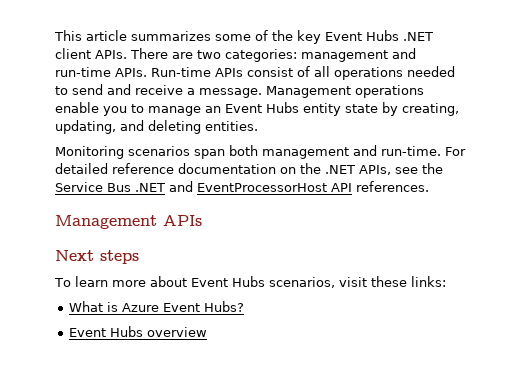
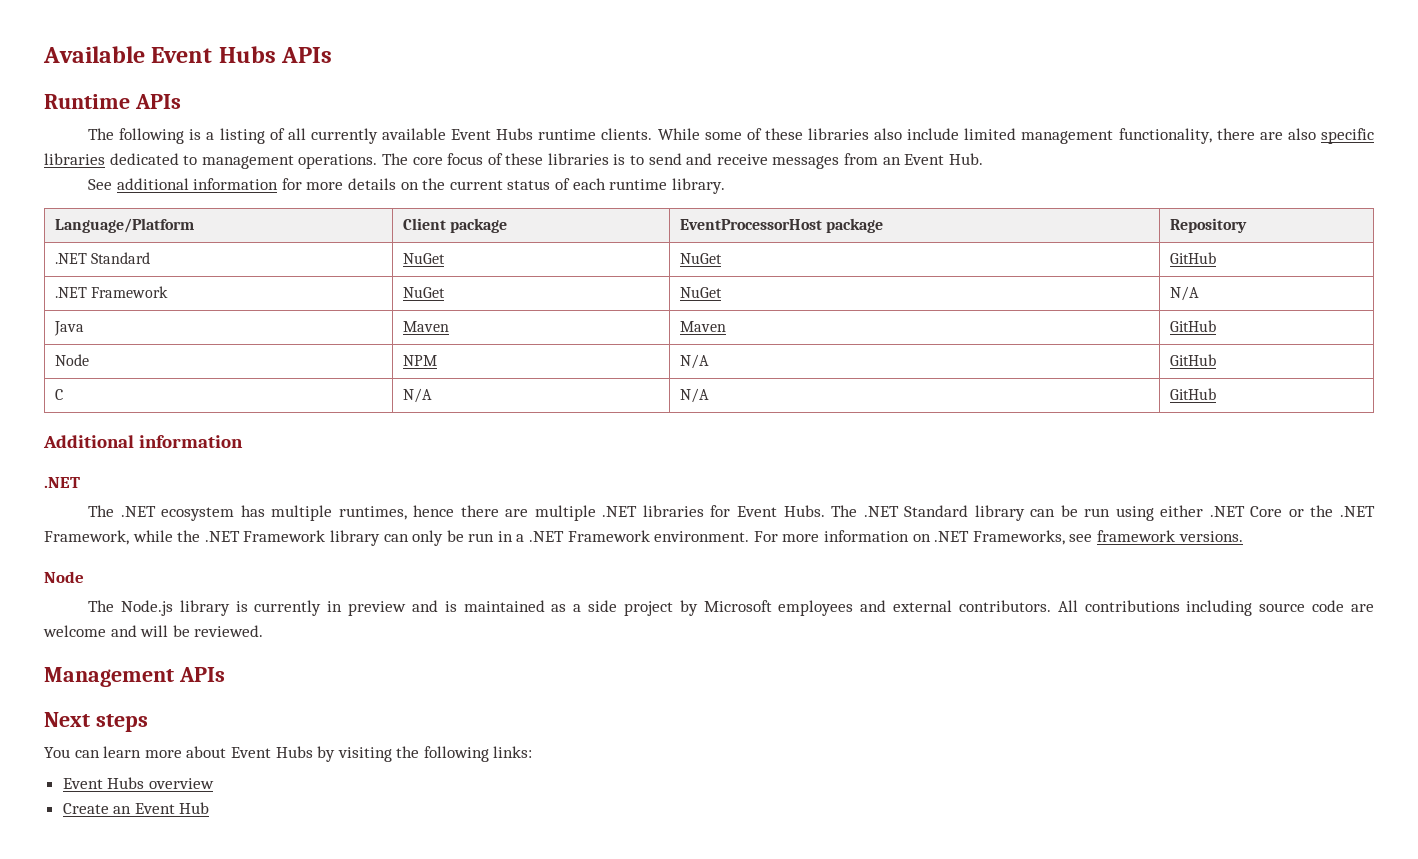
- This article summarizes some of the key Event Hubs .NET client APIs. There are two categories: management and run-time APIs. Run-time APIs consist of all operations needed to send and receive a message. Management operations enable you to manage an Event Hubs entity state by creating, updating, and deleting entities.
- Monitoring scenarios span both management and run-time. For detailed reference documentation on the .NET APIs, see the Service Bus .NET and EventProcessorHost API references.
+ Available Event Hubs APIs
+ Runtime APIs
+ The following is a listing of all currently available Event Hubs runtime clients. While some of these libraries also include limited management functionality, there are also specific libraries dedicated to management operations. The core focus of these libraries is to send and receive messages from an Event Hub.
+ See additional information for more details on the current status of each runtime library.
+ Language/Platform | Client package | EventProcessorHost package | Repository
+ .NET Standard | NuGet | NuGet | GitHub
+ .NET Framework | NuGet | NuGet | N/A
+ Java | Maven | Maven | GitHub
+ Node | NPM | N/A | GitHub
+ C | N/A | N/A | GitHub
+ Additional information
+ .NET
+ The .NET ecosystem has multiple runtimes, hence there are multiple .NET libraries for Event Hubs. The .NET Standard library can be run using either .NET Core or the .NET Framework, while the .NET Framework library can only be run in a .NET Framework environment. For more information on .NET Frameworks, see framework versions.
+ Node
+ The Node.js library is currently in preview and is maintained as a side project by Microsoft employees and external contributors. All contributions including source code are welcome and will be reviewed.
- To learn more about Event Hubs scenarios, visit these links:
- What is Azure Event Hubs?
+ You can learn more about Event Hubs by visiting the following links:
+ Create an Event Hub

